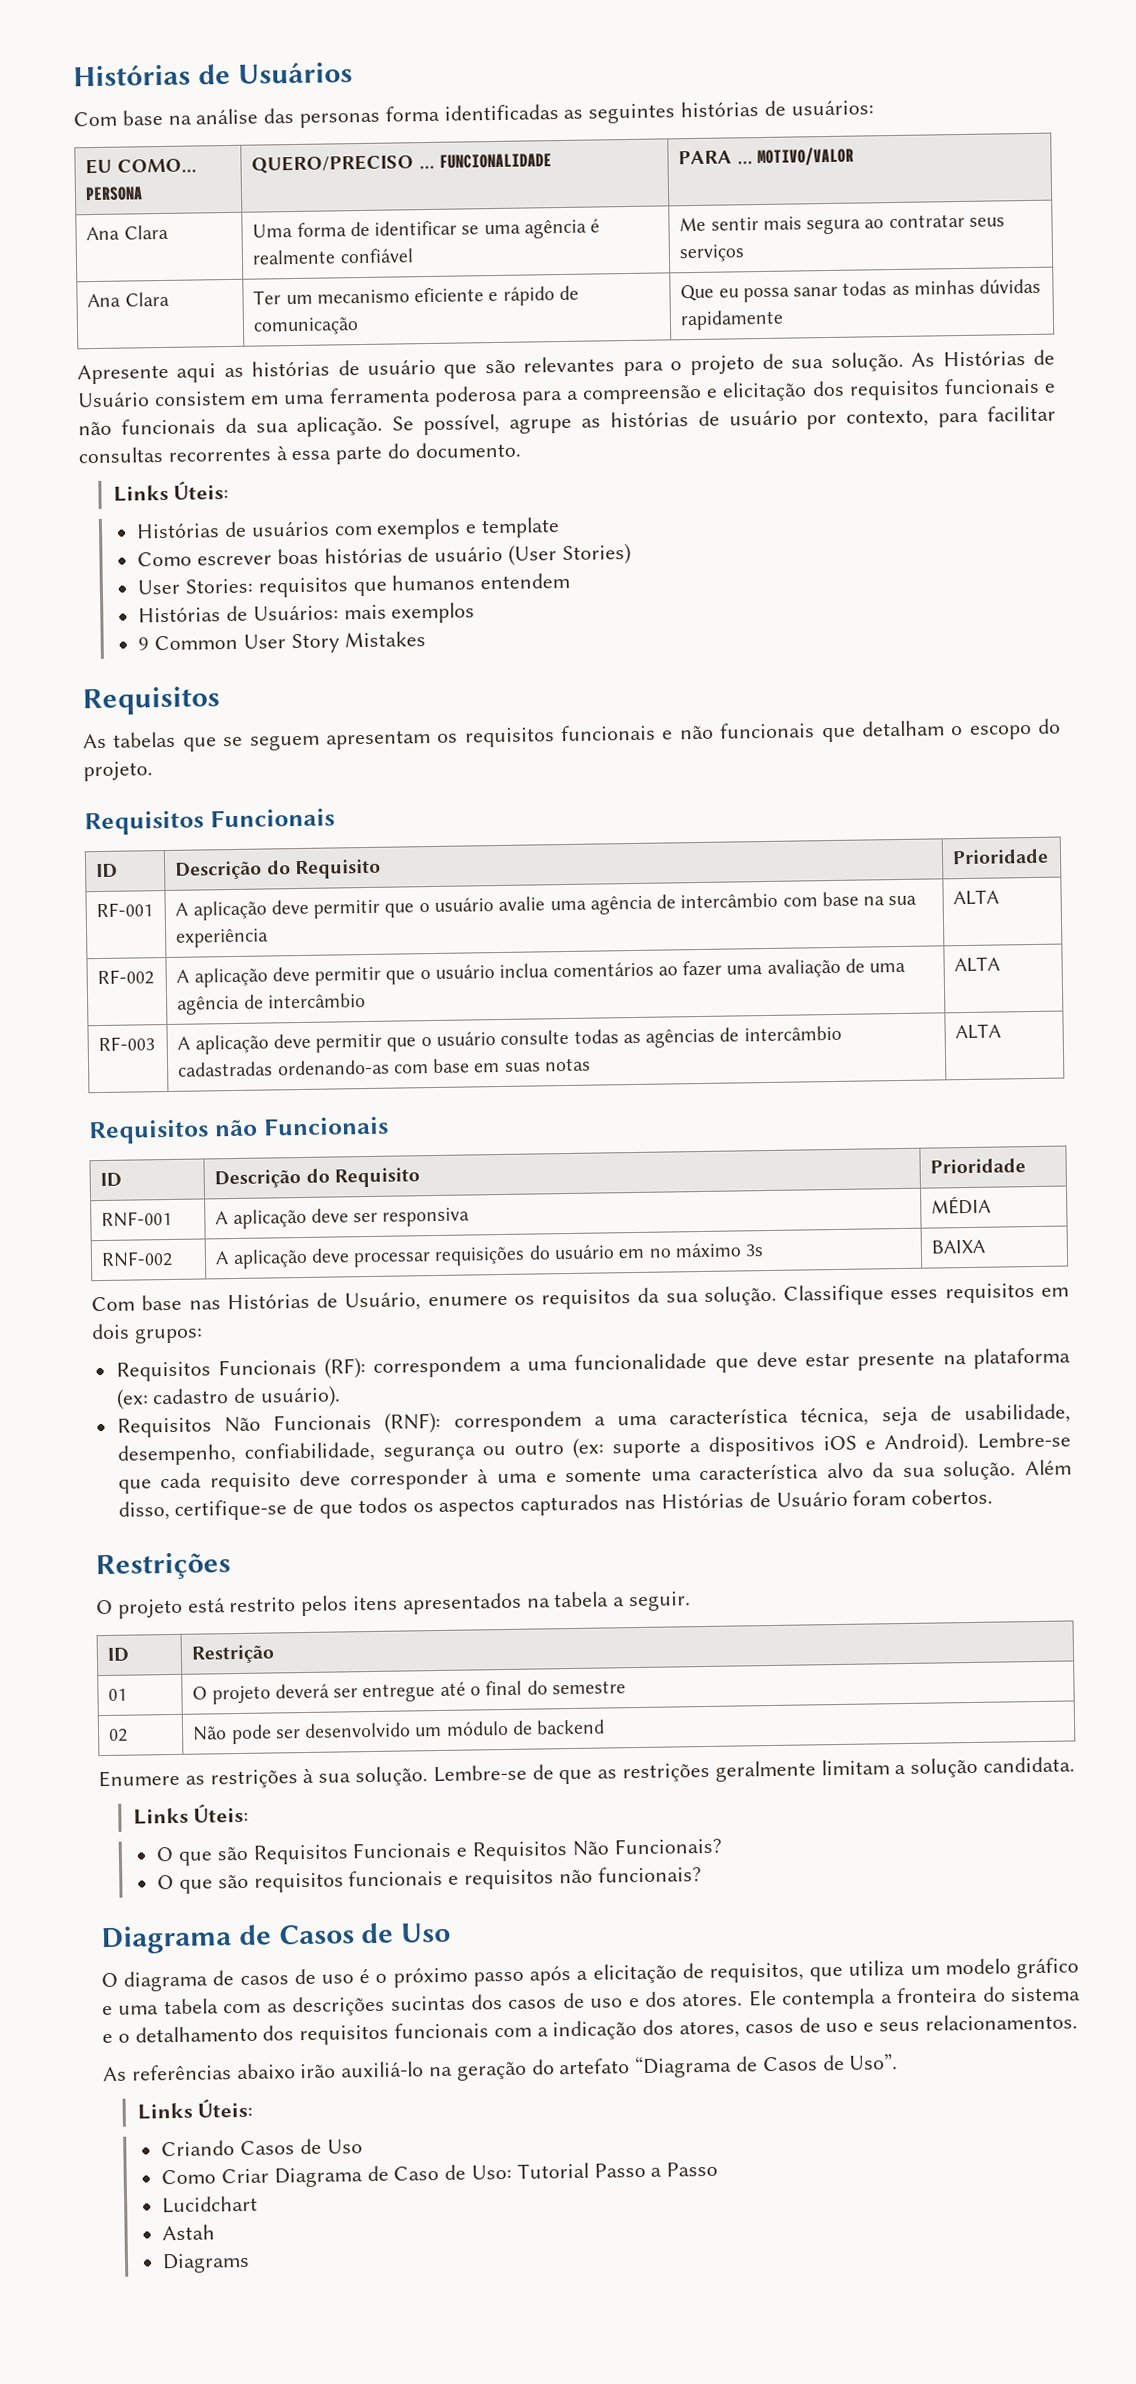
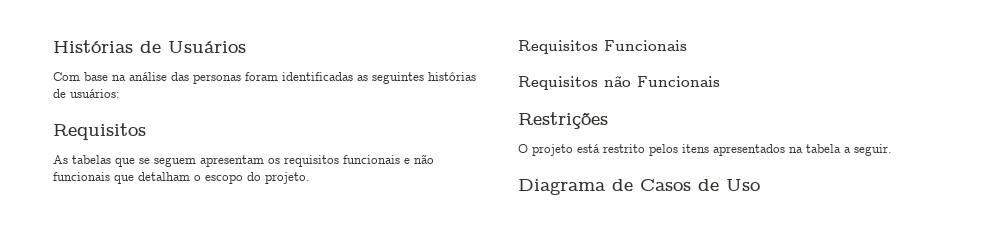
- Com base na análise das personas forma identificadas as seguintes histórias de usuários:
+ Com base na análise das personas foram identificadas as seguintes histórias de usuários:
- EU COMO... PERSONA | QUERO/PRECISO ... FUNCIONALIDADE | PARA ... MOTIVO/VALOR
- Ana Clara | Uma forma de identificar se uma agência é realmente confiável | Me sentir mais segura ao contratar seus serviços
- Ana Clara | Ter um mecanismo eficiente e rápido de comunicação | Que eu possa sanar todas as minhas dúvidas rapidamente
- Apresente aqui as histórias de usuário que são relevantes para o projeto de sua solução. As Histórias de Usuário consistem em uma ferramenta poderosa para a compreensão e elicitação dos requisitos funcionais e não funcionais da sua aplicação. Se possível, agrupe as histórias de usuário por contexto, para facilitar consultas recorrentes à essa parte do documento.
- Links Úteis:
- Histórias de usuários com exemplos e template
- Como escrever boas histórias de usuário (User Stories)
- User Stories: requisitos que humanos entendem
- Histórias de Usuários: mais exemplos
- 9 Common User Story Mistakes
  As tabelas que se seguem apresentam os requisitos funcionais e não funcionais que detalham o escopo do projeto.
  Requisitos Funcionais
- ID | Descrição do Requisito | Prioridade
- RF-001 | A aplicação deve permitir que o usuário avalie uma agência de intercâmbio com base na sua experiência | ALTA
- RF-002 | A aplicação deve permitir que o usuário inclua comentários ao fazer uma avaliação de uma agência de intercâmbio | ALTA
- RF-003 | A aplicação deve permitir que o usuário consulte todas as agências de intercâmbio cadastradas ordenando-as com base em suas notas | ALTA
  Requisitos não Funcionais
- ID | Descrição do Requisito | Prioridade
- RNF-001 | A aplicação deve ser responsiva | MÉDIA
- RNF-002 | A aplicação deve processar requisições do usuário em no máximo 3s | BAIXA
- Com base nas Histórias de Usuário, enumere os requisitos da sua solução. Classifique esses requisitos em dois grupos:
- Requisitos Funcionais (RF): correspondem a uma funcionalidade que deve estar presente na plataforma (ex: cadastro de usuário).
- Requisitos Não Funcionais (RNF): correspondem a uma característica técnica, seja de usabilidade, desempenho, confiabilidade, segurança ou outro (ex: suporte a dispositivos iOS e Android). Lembre-se que cada requisito deve corresponder à uma e somente uma característica alvo da sua solução. Além disso, certifique-se de que todos os aspectos capturados nas Histórias de Usuário foram cobertos.
- ID | Restrição
- 01 | O projeto deverá ser entregue até o final do semestre
- 02 | Não pode ser desenvolvido um módulo de backend
- Enumere as restrições à sua solução. Lembre-se de que as restrições geralmente limitam a solução candidata.
- Links Úteis:
- O que são Requisitos Funcionais e Requisitos Não Funcionais?
- O que são requisitos funcionais e requisitos não funcionais?
- O diagrama de casos de uso é o próximo passo após a elicitação de requisitos, que utiliza um modelo gráfico e uma tabela com as descrições sucintas dos casos de uso e dos atores. Ele contempla a fronteira do sistema e o detalhamento dos requisitos funcionais com a indicação dos atores, casos de uso e seus relacionamentos.
- As referências abaixo irão auxiliá-lo na geração do artefato “Diagrama de Casos de Uso”.
- Links Úteis:
- Criando Casos de Uso
- Como Criar Diagrama de Caso de Uso: Tutorial Passo a Passo
- Lucidchart
- Astah
- Diagrams

